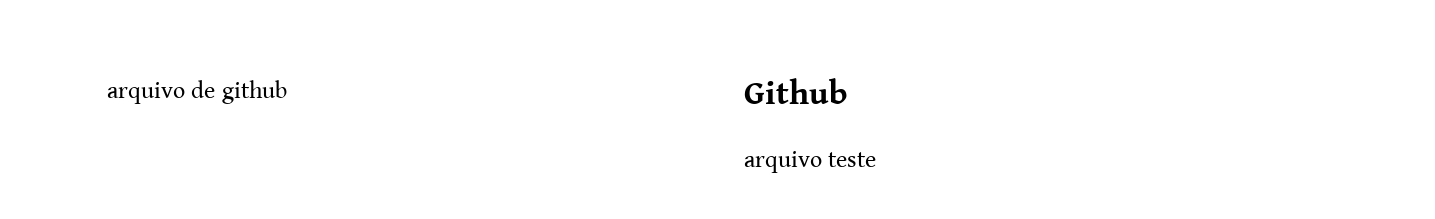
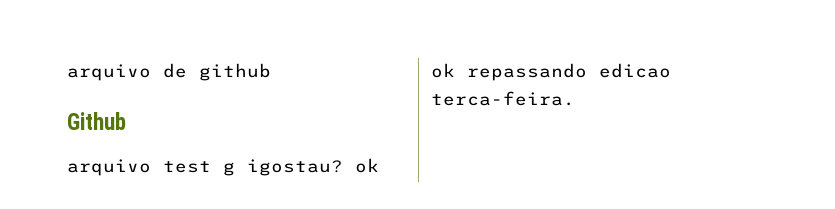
- arquivo teste
+ arquivo test g igostau? ok ok repassando edicao terca-feira.

